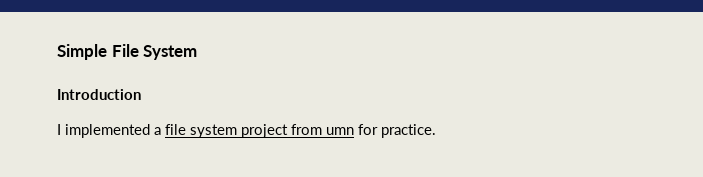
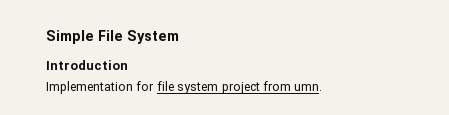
- I implemented a file system project from umn for practice.
+ Implementation for file system project from umn.

